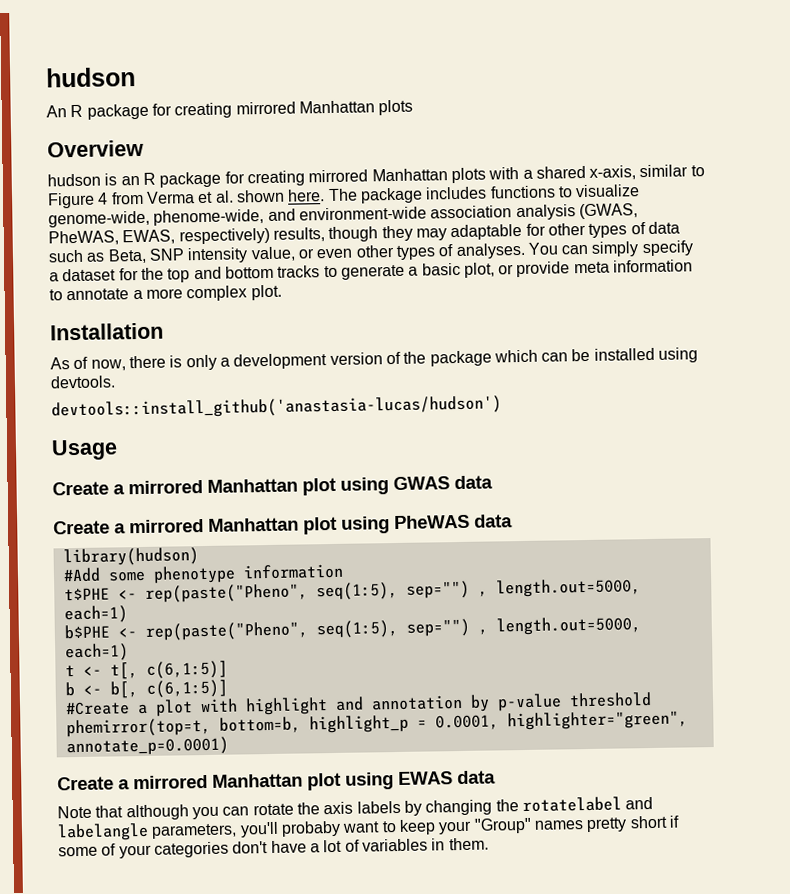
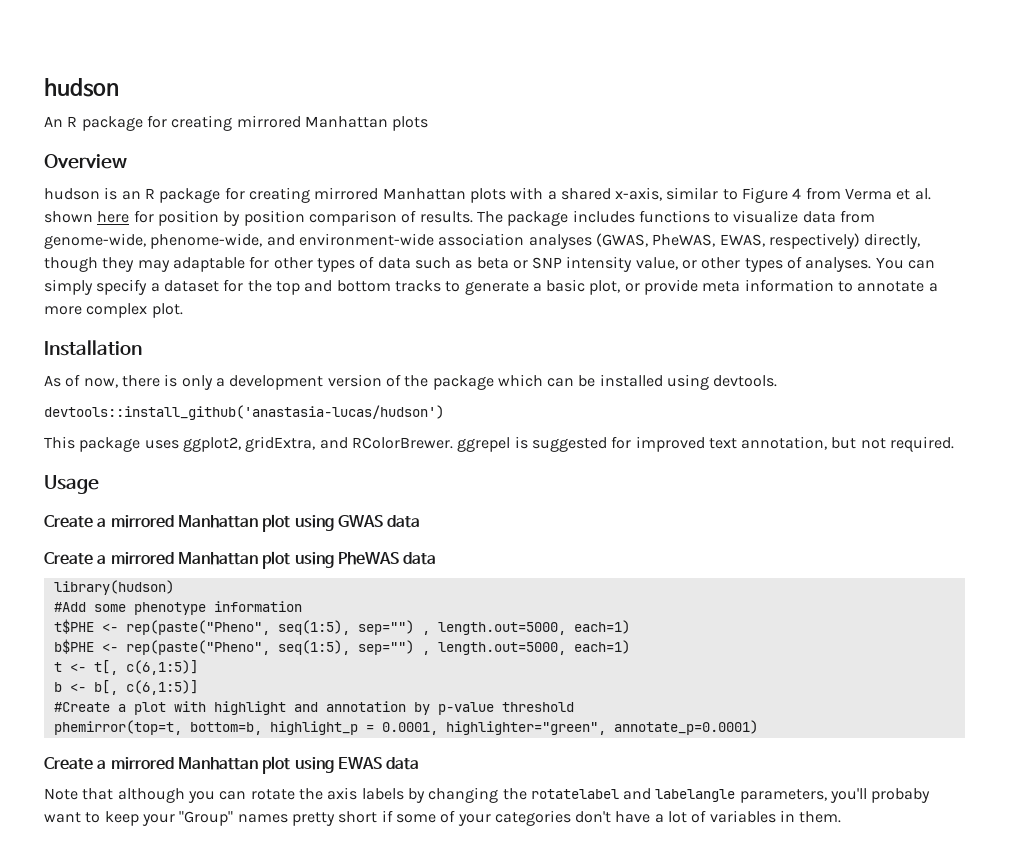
- hudson is an R package for creating mirrored Manhattan plots with a shared x-axis, similar to Figure 4 from Verma et al. shown here.
+ hudson is an R package for creating mirrored Manhattan plots with a shared x-axis, similar to Figure 4 from Verma et al. shown here for position by position comparison of results.
- The package includes functions to visualize genome-wide, phenome-wide, and environment-wide association analysis (GWAS, PheWAS, EWAS, respectively) results, though they may adaptable for other types of data such as Beta, SNP intensity value, or even other types of analyses.
+ The package includes functions to visualize data from genome-wide, phenome-wide, and environment-wide association analyses (GWAS, PheWAS, EWAS, respectively) directly, though they may adaptable for other types of data such as beta or SNP intensity value, or other types of analyses.
+ This package uses ggplot2, gridExtra, and RColorBrewer. ggrepel is suggested for improved text annotation, but not required.

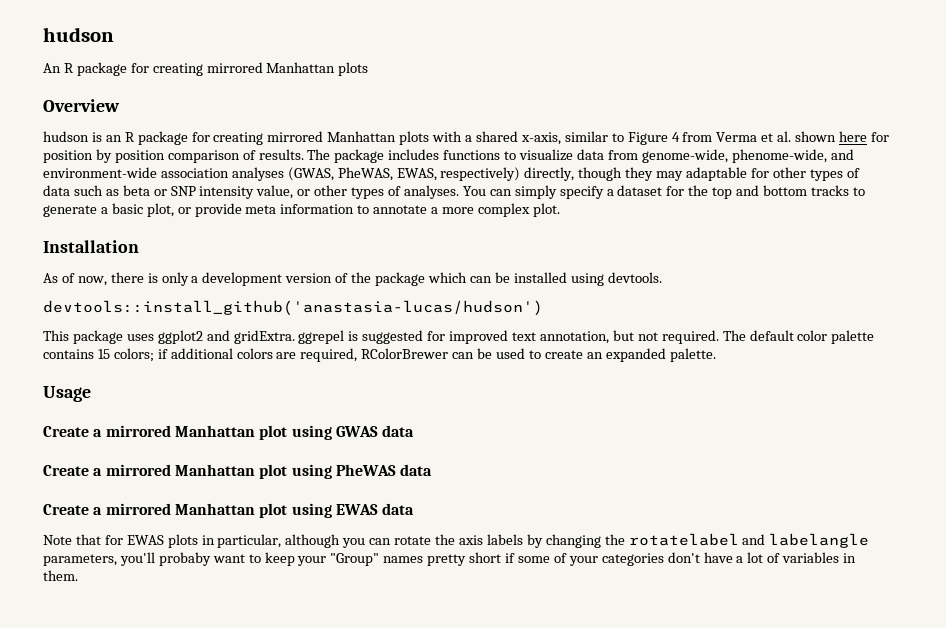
- This package uses ggplot2, gridExtra, and RColorBrewer. ggrepel is suggested for improved text annotation, but not required.
+ This package uses ggplot2 and gridExtra. ggrepel is suggested for improved text annotation, but not required. The default color palette contains 15 colors; if additional colors are required, RColorBrewer can be used to create an expanded palette.
- library(hudson)
- #Add some phenotype information
- t$PHE <- rep(paste("Pheno", seq(1:5), sep="") , length.out=5000, each=1)
- b$PHE <- rep(paste("Pheno", seq(1:5), sep="") , length.out=5000, each=1)
- t <- t[, c(6,1:5)]
- b <- b[, c(6,1:5)]
- #Create a plot with highlight and annotation by p-value threshold
- phemirror(top=t, bottom=b, highlight_p = 0.0001, highlighter="green", annotate_p=0.0001)
- Note that although you can rotate the axis labels by changing the rotatelabel and labelangle parameters, you'll probaby want to keep your "Group" names pretty short if some of your categories don't have a lot of variables in them.
+ Note that for EWAS plots in particular, although you can rotate the axis labels by changing the rotatelabel and labelangle parameters, you'll probaby want to keep your "Group" names pretty short if some of your categories don't have a lot of variables in them.

